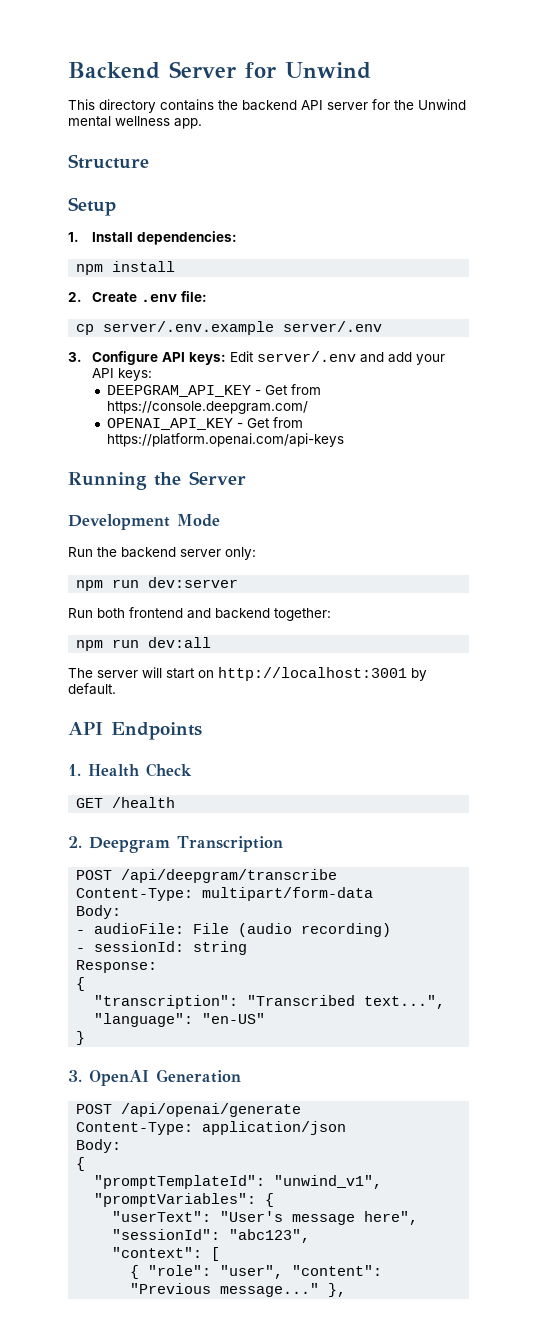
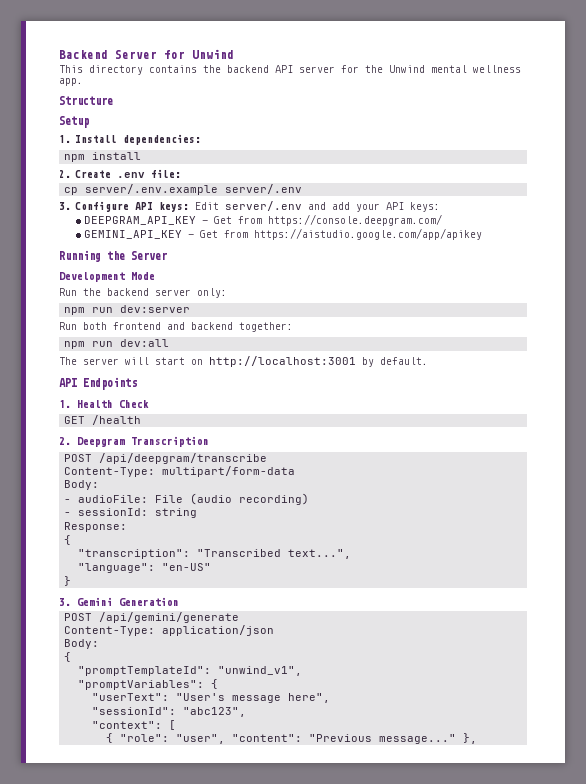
- OPENAI_API_KEY - Get from https://platform.openai.com/api-keys
+ GEMINI_API_KEY - Get from https://aistudio.google.com/app/apikey
- 3. OpenAI Generation
+ 3. Gemini Generation
- POST /api/openai/generate
+ POST /api/gemini/generate

